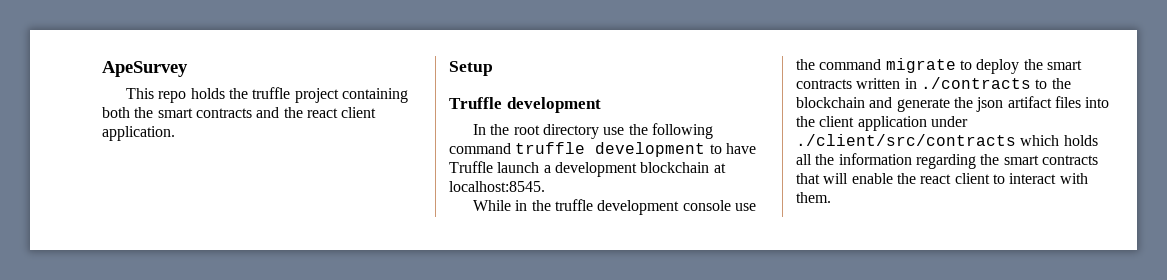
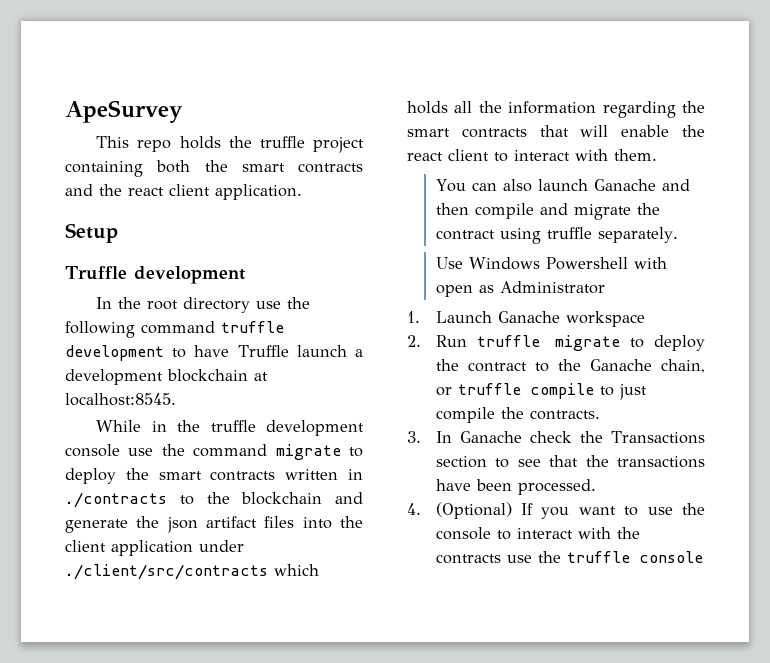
+ You can also launch Ganache and then compile and migrate the contract using truffle separately.
+ Use Windows Powershell with open as Administrator
+ 1. Launch Ganache workspace
+ 2. Run truffle migrate to deploy the contract to the Ganache chain, or truffle compile to just compile the contracts.
+ 3. In Ganache check the Transactions section to see that the transactions have been processed.
+ 4. (Optional) If you want to use the console to interact with the contracts use the truffle console

